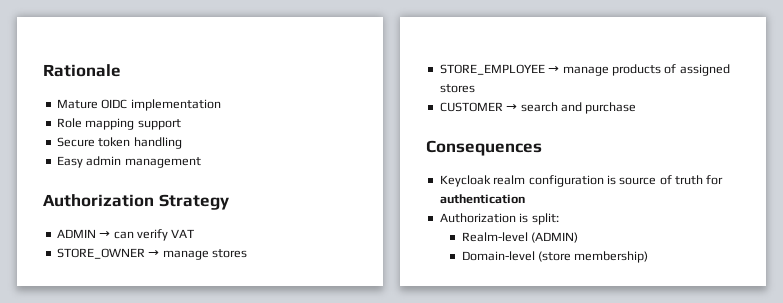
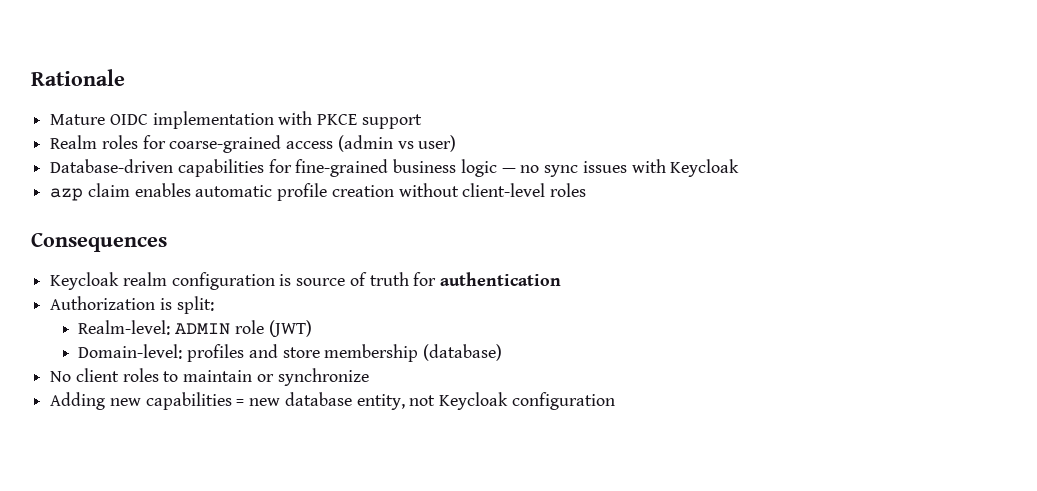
- Mature OIDC implementation
- Role mapping support
+ Mature OIDC implementation with PKCE support
- Secure token handling
- Easy admin management
- Authorization Strategy
- ADMIN → can verify VAT
- STORE_OWNER → manage stores
- STORE_EMPLOYEE → manage products of assigned stores
- CUSTOMER → search and purchase
+ Realm roles for coarse-grained access (admin vs user)
+ Database-driven capabilities for fine-grained business logic — no sync issues with Keycloak
+ azp claim enables automatic profile creation without client-level roles
- Realm-level (ADMIN)
- Domain-level (store membership)
+ Realm-level: ADMIN role (JWT)
+ Domain-level: profiles and store membership (database)
+ No client roles to maintain or synchronize
+ Adding new capabilities = new database entity, not Keycloak configuration

